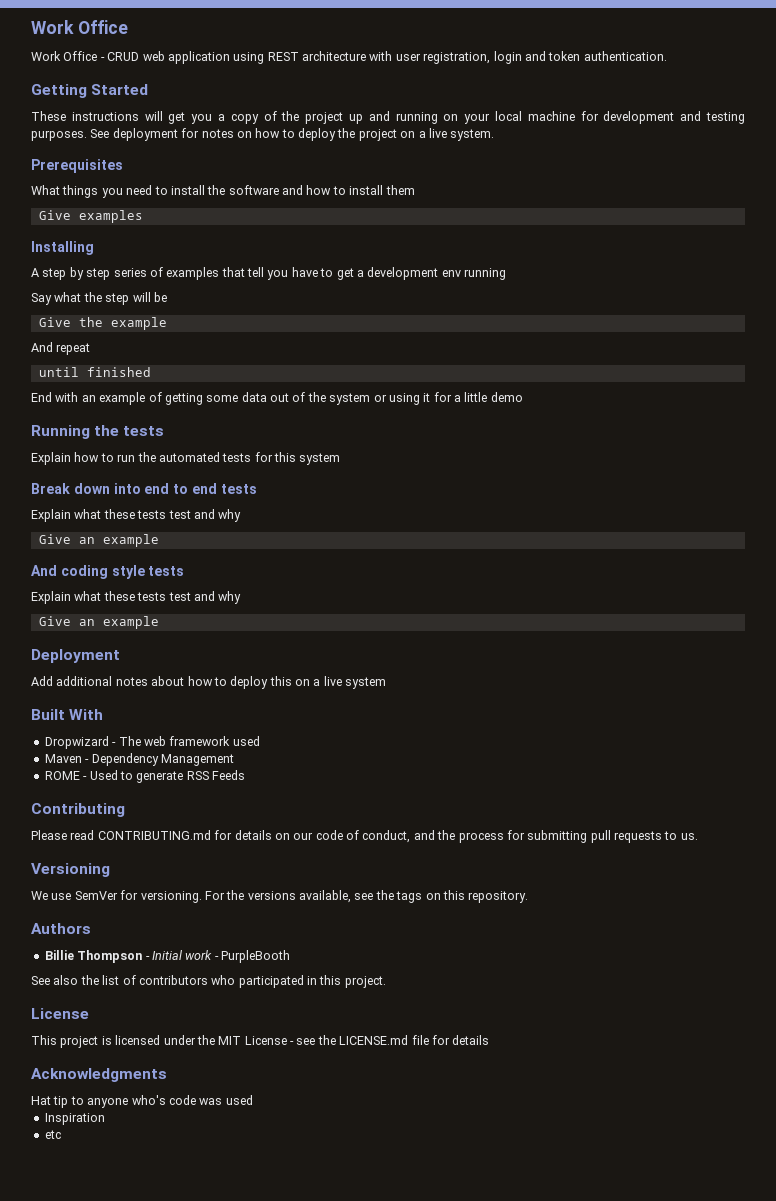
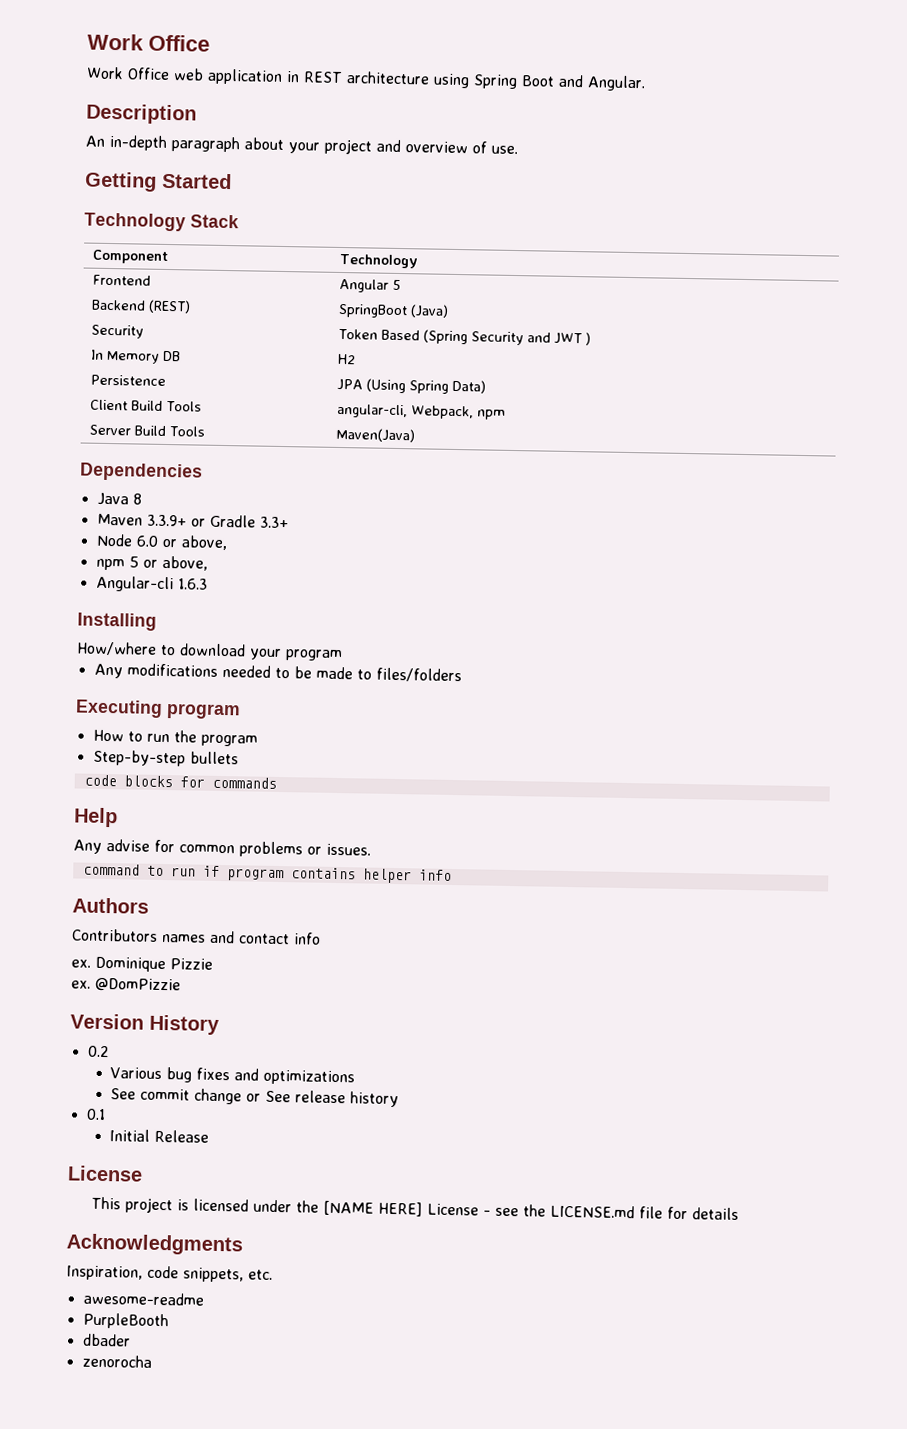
- Work Office - CRUD web application using REST architecture with user registration, login and token authentication.
+ Work Office web application in REST architecture using Spring Boot and Angular.
+ Description
+ An in-depth paragraph about your project and overview of use.
  Getting Started
- These instructions will get you a copy of the project up and running on your local machine for development and testing purposes. See deployment for notes on how to deploy the project on a live system.
- Prerequisites
- What things you need to install the software and how to install them
- Give examples
+ Technology Stack
+ Component | Technology
+ Frontend | Angular 5
+ Backend (REST) | SpringBoot (Java)
+ Security | Token Based (Spring Security and JWT )
+ In Memory DB | H2
+ Persistence | JPA (Using Spring Data)
+ Client Build Tools | angular-cli, Webpack, npm
+ Server Build Tools | Maven(Java)
+ Dependencies
+ Java 8
+ Maven 3.3.9+ or Gradle 3.3+
+ Node 6.0 or above,
+ npm 5 or above,
+ Angular-cli 1.6.3
  Installing
- A step by step series of examples that tell you have to get a development env running
- Say what the step will be
- Give the example
- And repeat
- until finished
- End with an example of getting some data out of the system or using it for a little demo
- Running the tests
- Explain how to run the automated tests for this system
- Break down into end to end tests
- Explain what these tests test and why
- Give an example
- And coding style tests
- Explain what these tests test and why
- Give an example
- Deployment
- Add additional notes about how to deploy this on a live system
- Built With
- Dropwizard - The web framework used
- Maven - Dependency Management
- ROME - Used to generate RSS Feeds
- Contributing
- Please read CONTRIBUTING.md for details on our code of conduct, and the process for submitting pull requests to us.
- Versioning
- We use SemVer for versioning. For the versions available, see the tags on this repository.
+ How/where to download your program
+ Any modifications needed to be made to files/folders
+ Executing program
+ How to run the program
+ Step-by-step bullets
+ code blocks for commands
+ Help
+ Any advise for common problems or issues.
+ command to run if program contains helper info
  Authors
- Billie Thompson - Initial work - PurpleBooth
- See also the list of contributors who participated in this project.
+ Contributors names and contact info
+ ex. Dominique Pizzie
+ ex. @DomPizzie
+ Version History
+ 0.2
+ Various bug fixes and optimizations
+ See commit change or See release history
+ 0.1
+ Initial Release
- This project is licensed under the MIT License - see the LICENSE.md file for details
+ This project is licensed under the [NAME HERE] License - see the LICENSE.md file for details
- Hat tip to anyone who's code was used
- Inspiration
- etc
+ Inspiration, code snippets, etc.
+ awesome-readme
+ PurpleBooth
+ dbader
+ zenorocha

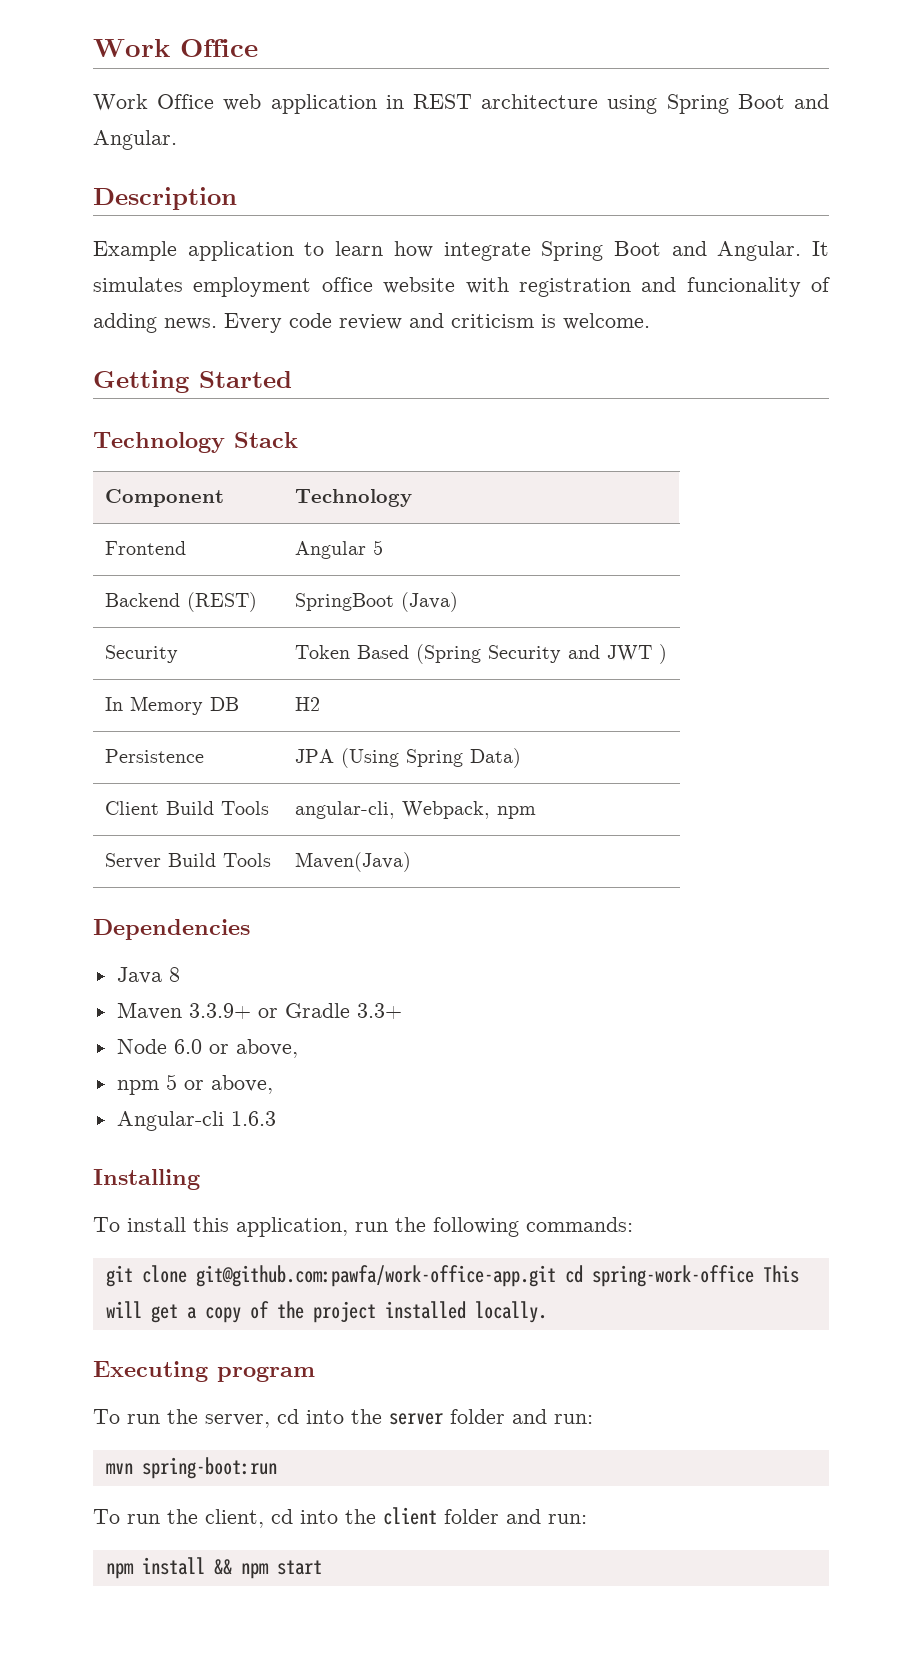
- An in-depth paragraph about your project and overview of use.
+ Example application to learn how integrate Spring Boot and Angular. It simulates employment office website with registration and funcionality of adding news. Every code review and criticism is welcome.
- How/where to download your program
- Any modifications needed to be made to files/folders
+ To install this application, run the following commands:
+ git clone git@github.com:pawfa/work-office-app.git cd spring-work-office This will get a copy of the project installed locally.
  Executing program
- How to run the program
- Step-by-step bullets
- code blocks for commands
- Help
- Any advise for common problems or issues.
- command to run if program contains helper info
- Authors
- Contributors names and contact info
- ex. Dominique Pizzie
- ex. @DomPizzie
- Version History
- 0.2
- Various bug fixes and optimizations
- See commit change or See release history
- 0.1
- Initial Release
- License
- This project is licensed under the [NAME HERE] License - see the LICENSE.md file for details
- Acknowledgments
- Inspiration, code snippets, etc.
- awesome-readme
- PurpleBooth
- dbader
- zenorocha
+ To run the server, cd into the server folder and run:
+ mvn spring-boot:run
+ To run the client, cd into the client folder and run:
+ npm install && npm start

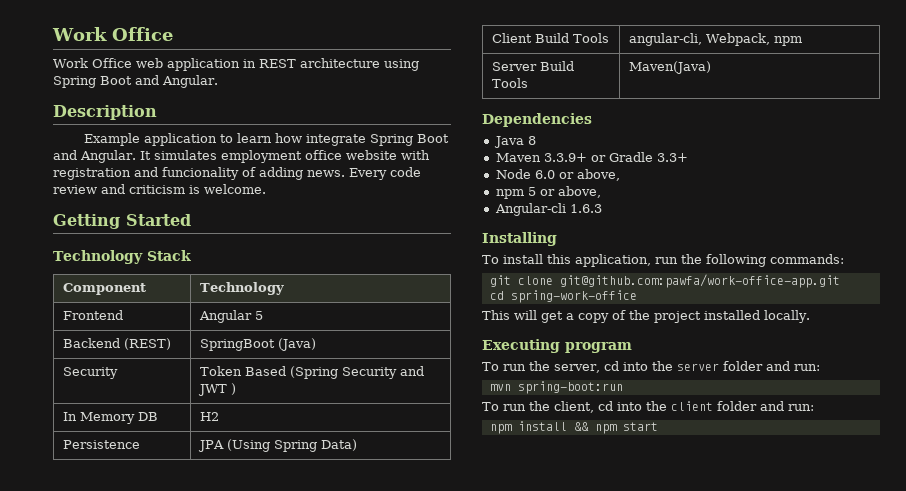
- git clone git@github.com:pawfa/work-office-app.git cd spring-work-office This will get a copy of the project installed locally.
+ git clone git@github.com:pawfa/work-office-app.git
+ cd spring-work-office
+ This will get a copy of the project installed locally.

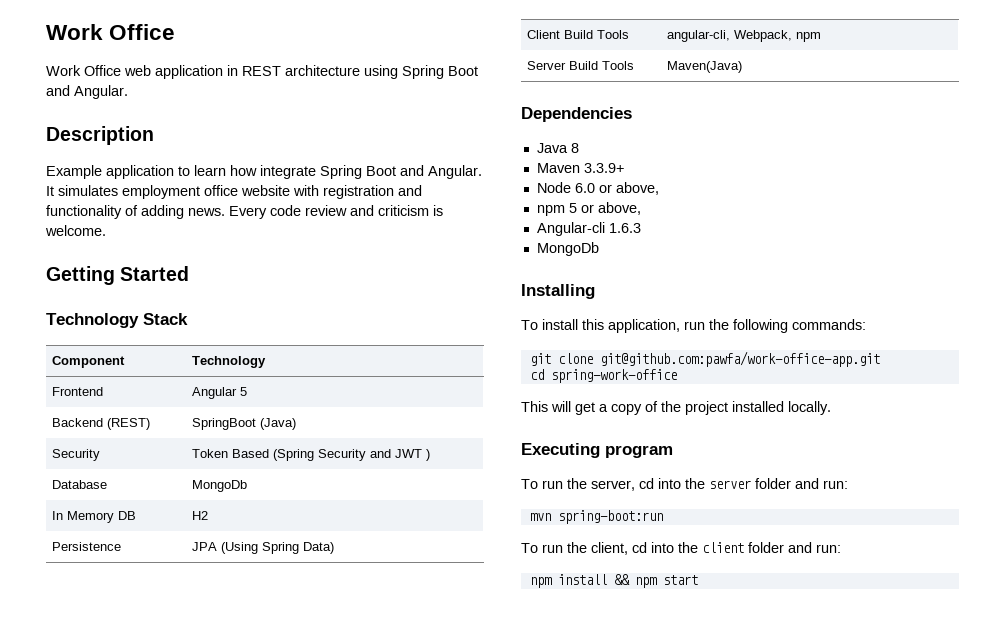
- It simulates employment office website with registration and funcionality of adding news.
+ It simulates employment office website with registration and functionality of adding news.
+ Database | MongoDb
- Maven 3.3.9+ or Gradle 3.3+
+ Maven 3.3.9+
  Angular-cli 1.6.3
+ MongoDb

